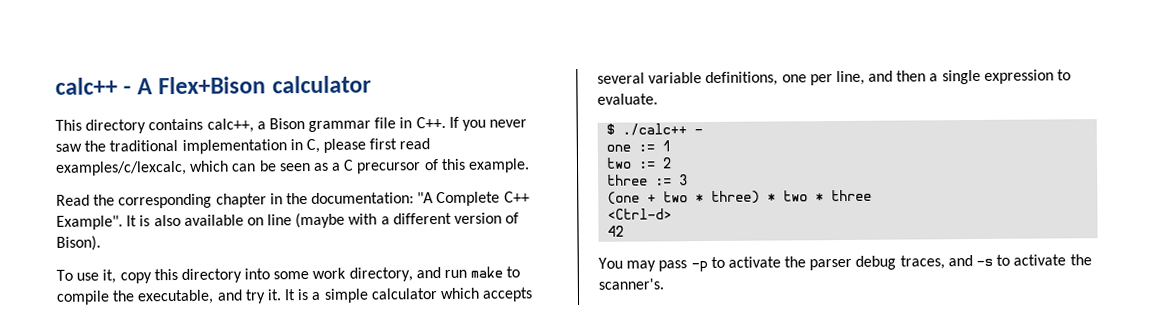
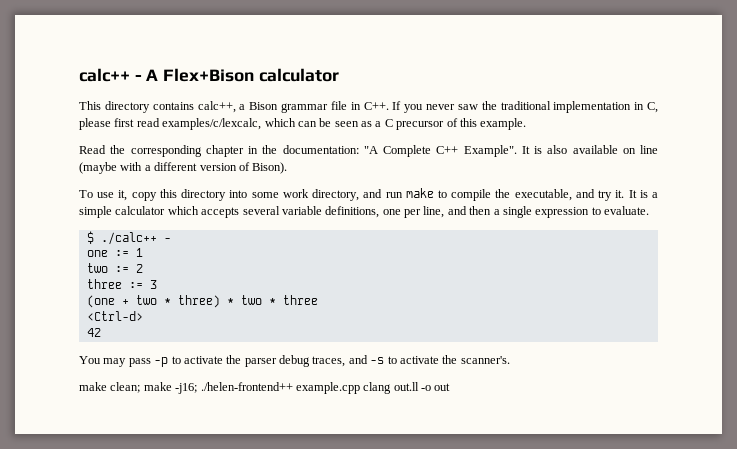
+ make clean; make -j16; ./helen-frontend++ example.cpp clang out.ll -o out

